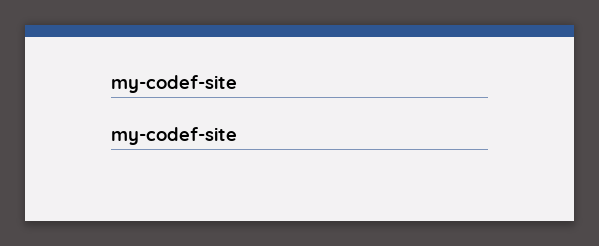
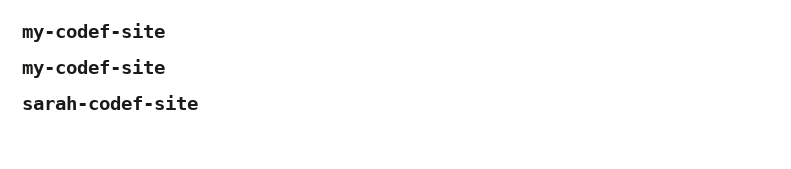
+ sarah-codef-site

